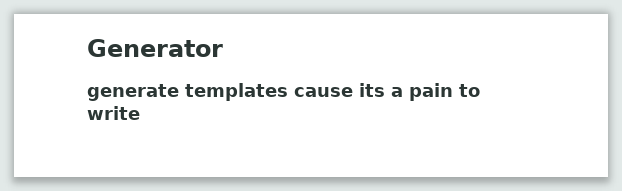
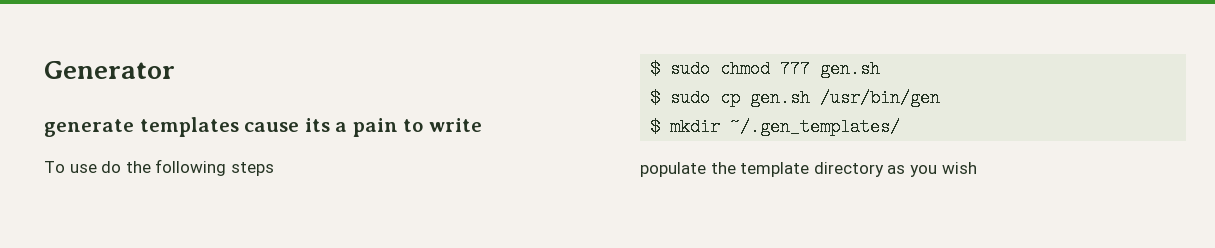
+ To use do the following steps
+ $ sudo chmod 777 gen.sh
+ $ sudo cp gen.sh /usr/bin/gen
+ $ mkdir ~/.gen_templates/
+ populate the template directory as you wish

